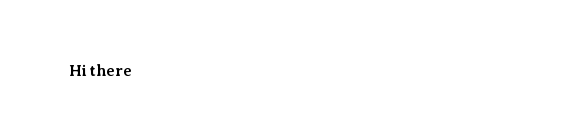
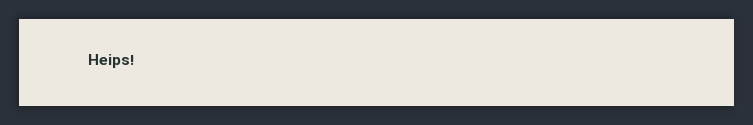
- Hi there
+ Heips!

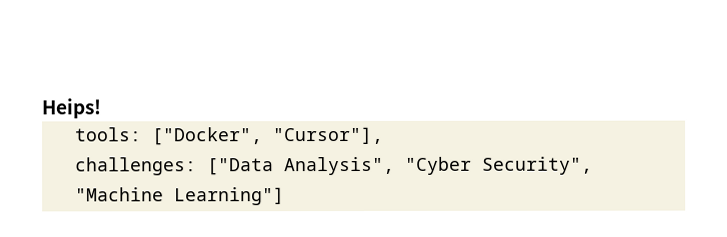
+ tools: ["Docker", "Cursor"],
+ challenges: ["Data Analysis", "Cyber Security", "Machine Learning"]

